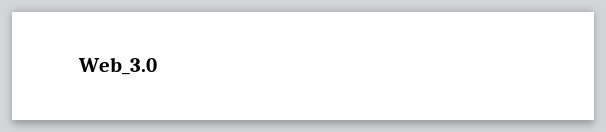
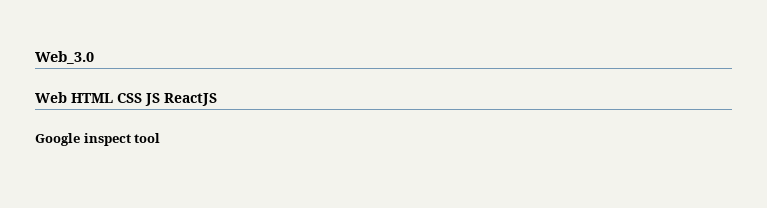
+ Web HTML CSS JS ReactJS
+ Google inspect tool

